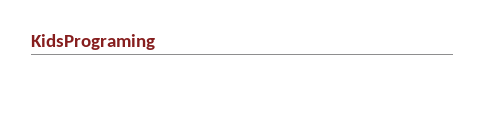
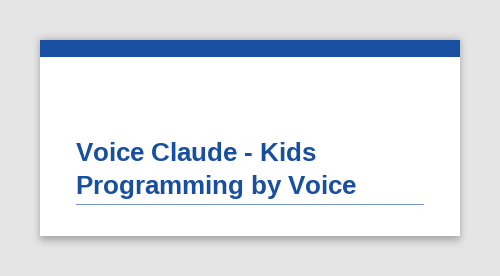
- KidsPrograming
+ Voice Claude - Kids Programming by Voice

